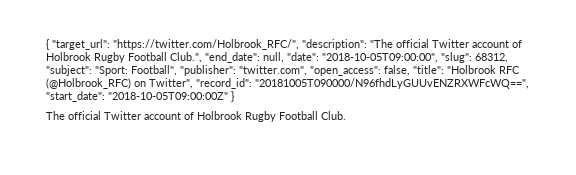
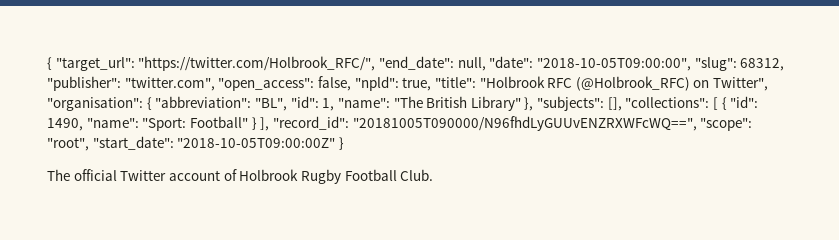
- { "target_url": "https://twitter.com/Holbrook_RFC/", "description": "The official Twitter account of Holbrook Rugby Football Club.", "end_date": null, "date": "2018-10-05T09:00:00", "slug": 68312, "subject": "Sport: Football", "publisher": "twitter.com", "open_access": false, "title": "Holbrook RFC (@Holbrook_RFC) on Twitter", "record_id": "20181005T090000/N96fhdLyGUUvENZRXWFcWQ==", "start_date": "2018-10-05T09:00:00Z" }
+ { "target_url": "https://twitter.com/Holbrook_RFC/", "end_date": null, "date": "2018-10-05T09:00:00", "slug": 68312, "publisher": "twitter.com", "open_access": false, "npld": true, "title": "Holbrook RFC (@Holbrook_RFC) on Twitter", "organisation": { "abbreviation": "BL", "id": 1, "name": "The British Library" }, "subjects": [], "collections": [ { "id": 1490, "name": "Sport: Football" } ], "record_id": "20181005T090000/N96fhdLyGUUvENZRXWFcWQ==", "scope": "root", "start_date": "2018-10-05T09:00:00Z" }

